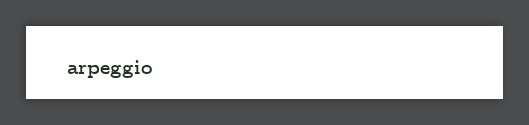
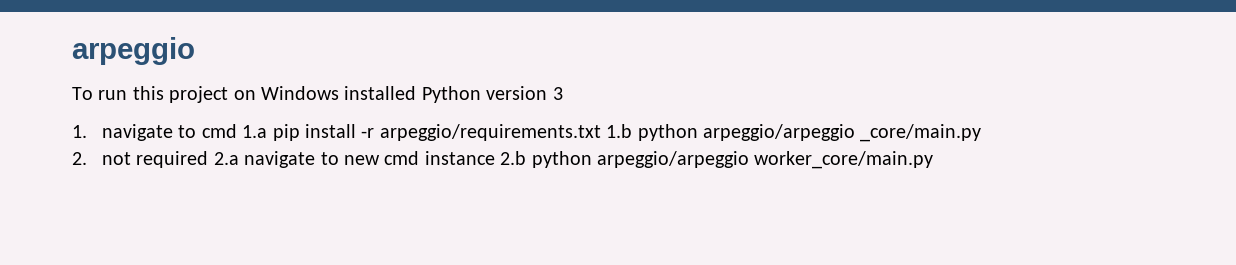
+ To run this project on Windows installed Python version 3
+ 1. navigate to cmd 1.a pip install -r arpeggio/requirements.txt 1.b python arpeggio/arpeggio _core/main.py
+ 2. not required 2.a navigate to new cmd instance 2.b python arpeggio/arpeggio worker_core/main.py

